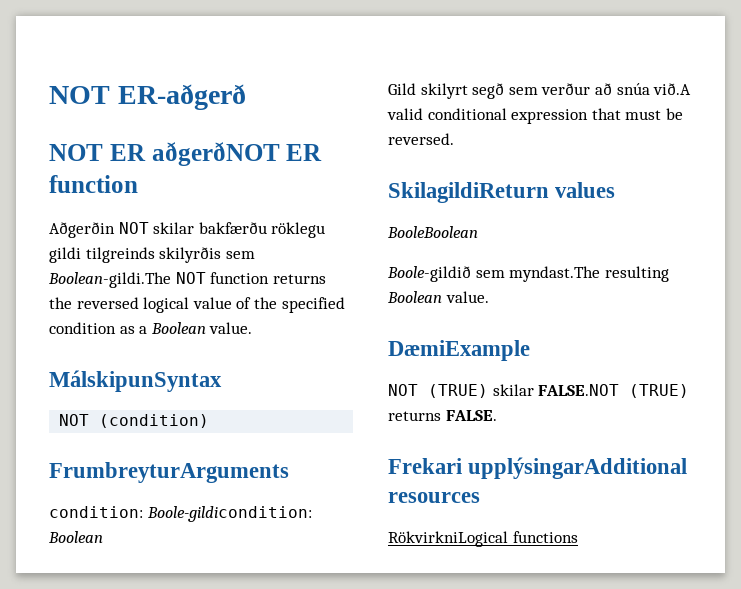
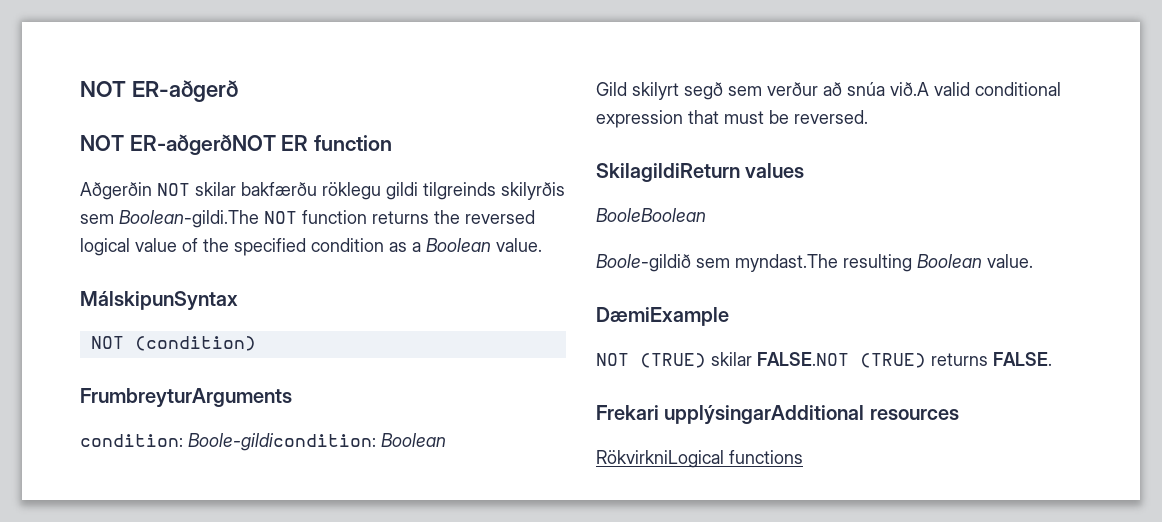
- NOT ER aðgerðNOT ER function
+ NOT ER-aðgerðNOT ER function

